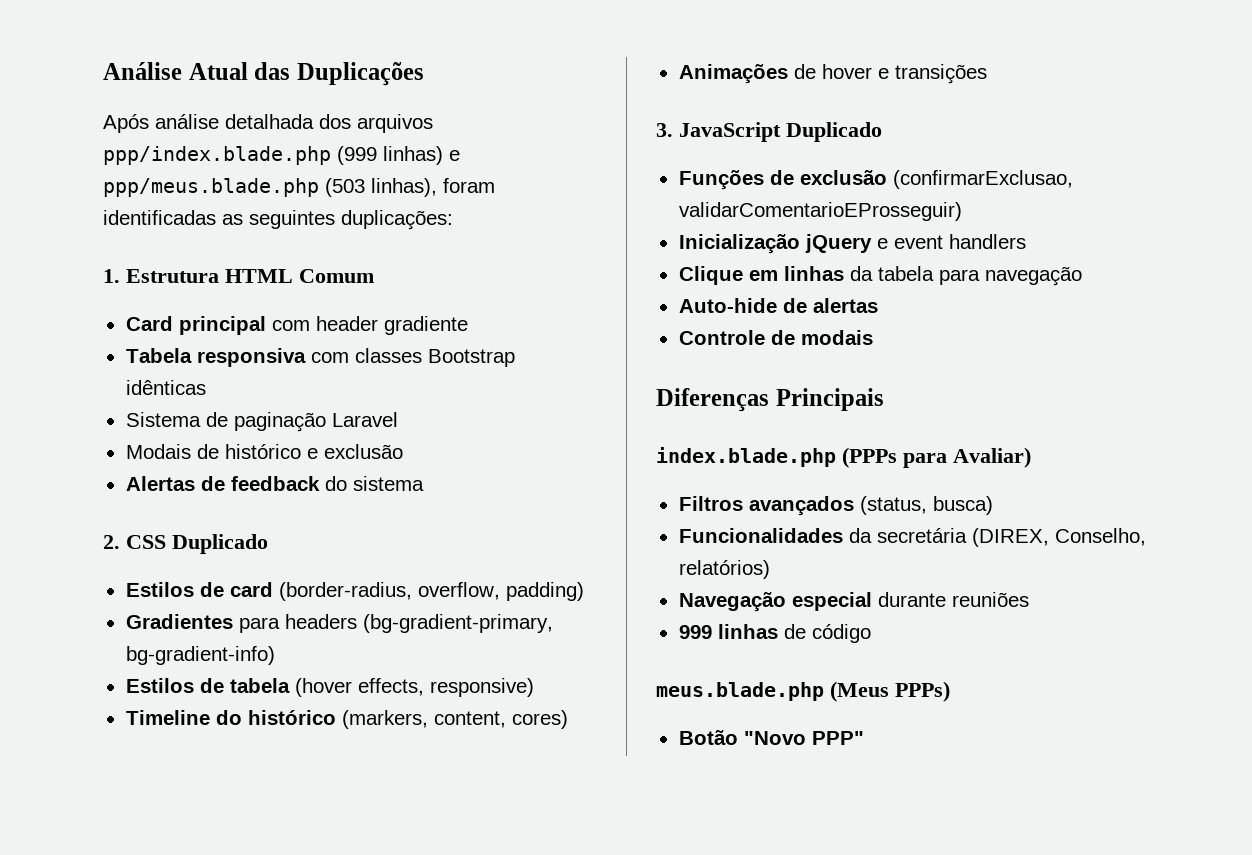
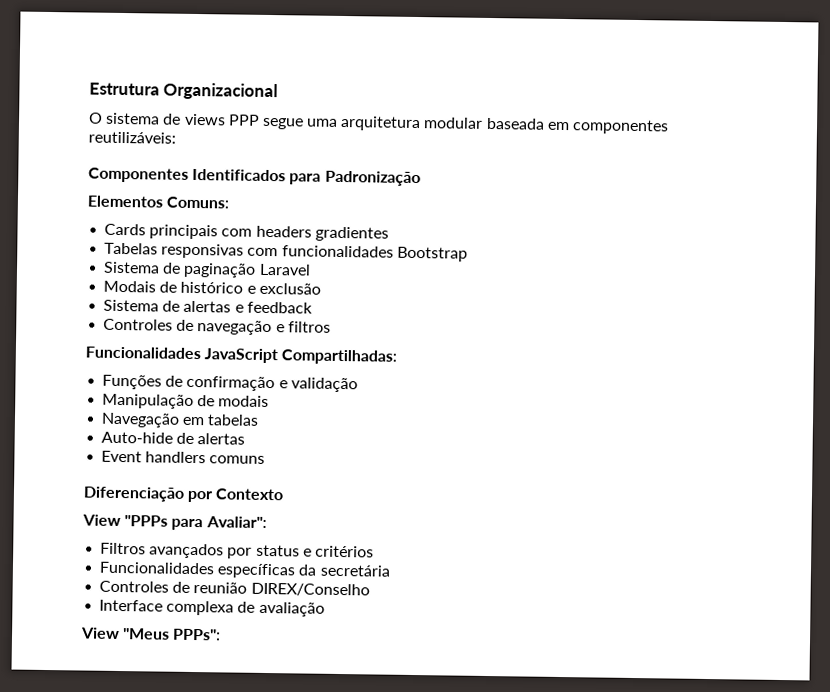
- Análise Atual das Duplicações
- Após análise detalhada dos arquivos ppp/index.blade.php (999 linhas) e ppp/meus.blade.php (503 linhas), foram identificadas as seguintes duplicações:
- 1. Estrutura HTML Comum
- Card principal com header gradiente
- Tabela responsiva com classes Bootstrap idênticas
+ Estrutura Organizacional
+ O sistema de views PPP segue uma arquitetura modular baseada em componentes reutilizáveis:
+ Componentes Identificados para Padronização
+ Elementos Comuns:
+ Cards principais com headers gradientes
+ Tabelas responsivas com funcionalidades Bootstrap
- Alertas de feedback do sistema
- 2. CSS Duplicado
- Estilos de card (border-radius, overflow, padding)
- Gradientes para headers (bg-gradient-primary, bg-gradient-info)
- Estilos de tabela (hover effects, responsive)
- Timeline do histórico (markers, content, cores)
- Animações de hover e transições
- 3. JavaScript Duplicado
- Funções de exclusão (confirmarExclusao, validarComentarioEProsseguir)
- Inicialização jQuery e event handlers
- Clique em linhas da tabela para navegação
+ Sistema de alertas e feedback
+ Controles de navegação e filtros
+ Funcionalidades JavaScript Compartilhadas:
+ Funções de confirmação e validação
+ Manipulação de modais
+ Navegação em tabelas
  Auto-hide de alertas
- Controle de modais
- Diferenças Principais
- index.blade.php (PPPs para Avaliar)
- Filtros avançados (status, busca)
- Funcionalidades da secretária (DIREX, Conselho, relatórios)
- Navegação especial durante reuniões
- 999 linhas de código
- meus.blade.php (Meus PPPs)
- Botão "Novo PPP"
+ Event handlers comuns
+ Diferenciação por Contexto
+ View "PPPs para Avaliar":
+ Filtros avançados por status e critérios
+ Funcionalidades específicas da secretária
+ Controles de reunião DIREX/Conselho
+ Interface complexa de avaliação
+ View "Meus PPPs":

